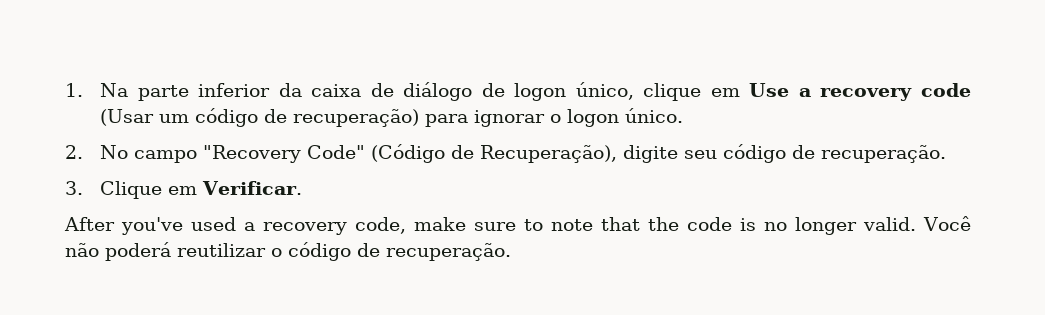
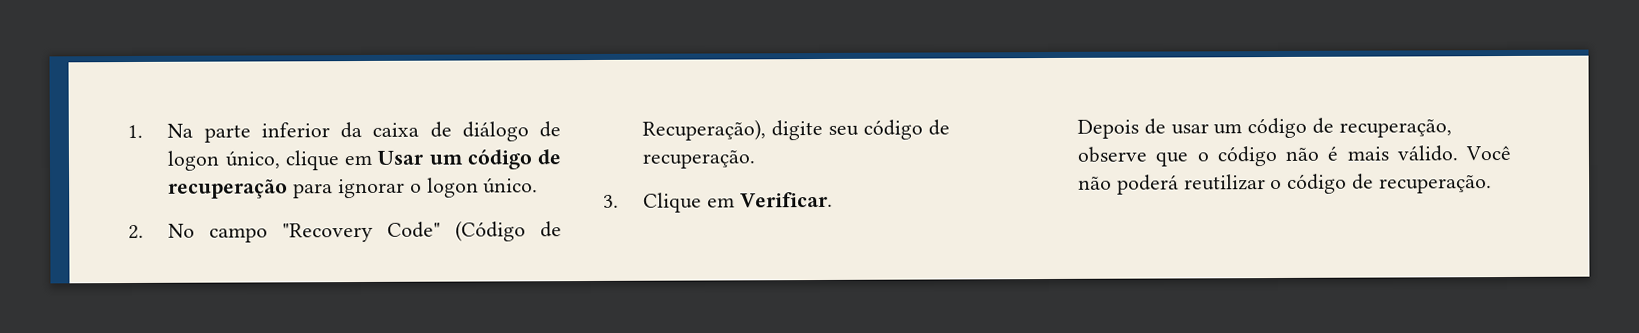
- 1. Na parte inferior da caixa de diálogo de logon único, clique em Use a recovery code (Usar um código de recuperação) para ignorar o logon único.
+ 1. Na parte inferior da caixa de diálogo de logon único, clique em Usar um código de recuperação para ignorar o logon único.
- After you've used a recovery code, make sure to note that the code is no longer valid.
+ Depois de usar um código de recuperação, observe que o código não é mais válido.

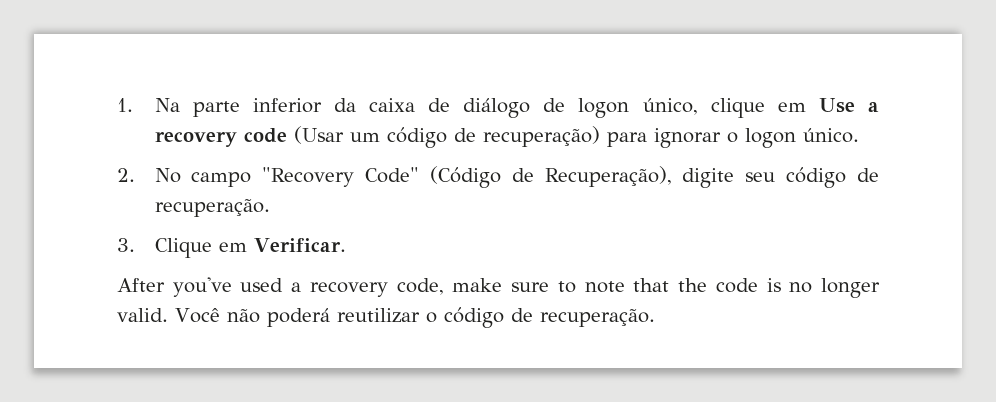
- 1. Na parte inferior da caixa de diálogo de logon único, clique em Usar um código de recuperação para ignorar o logon único.
+ 1. Na parte inferior da caixa de diálogo de logon único, clique em Use a recovery code (Usar um código de recuperação) para ignorar o logon único.
- Depois de usar um código de recuperação, observe que o código não é mais válido.
+ After you've used a recovery code, make sure to note that the code is no longer valid.

